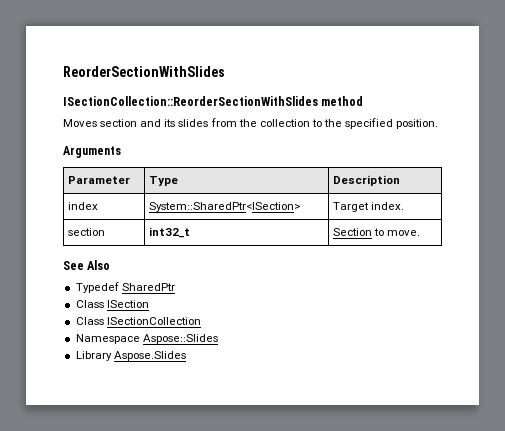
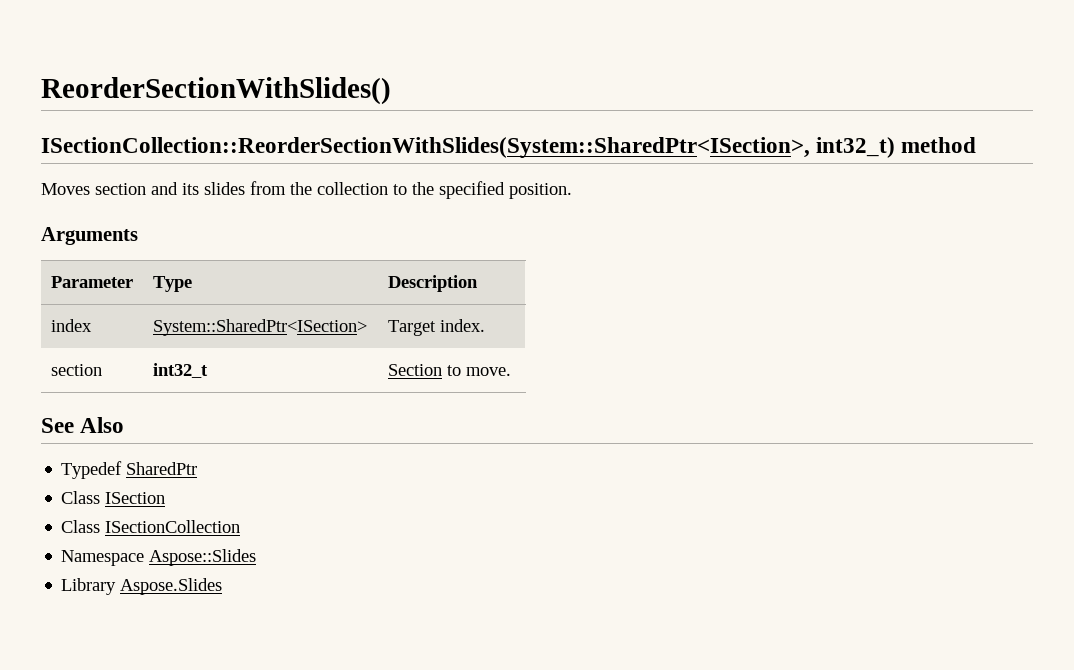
- ReorderSectionWithSlides
- ISectionCollection::ReorderSectionWithSlides method
+ ReorderSectionWithSlides()
+ ISectionCollection::ReorderSectionWithSlides(System::SharedPtr<ISection>, int32_t) method

